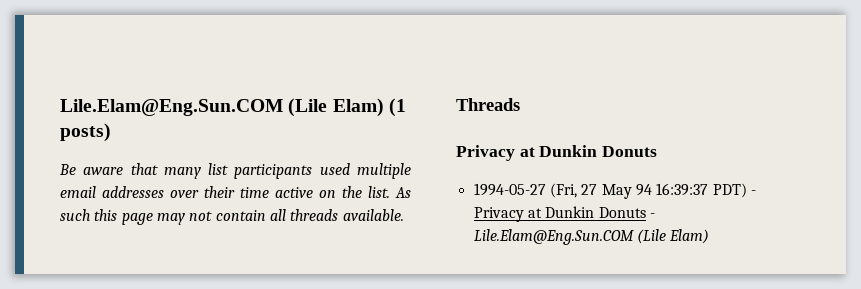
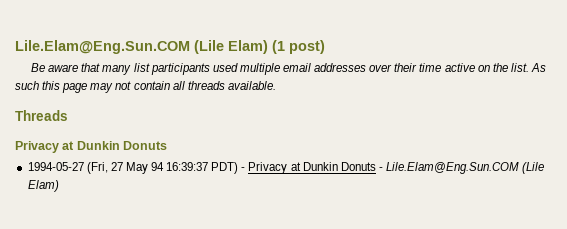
- Lile.Elam@Eng.Sun.COM (Lile Elam) (1 posts)
+ Lile.Elam@Eng.Sun.COM (Lile Elam) (1 post)

